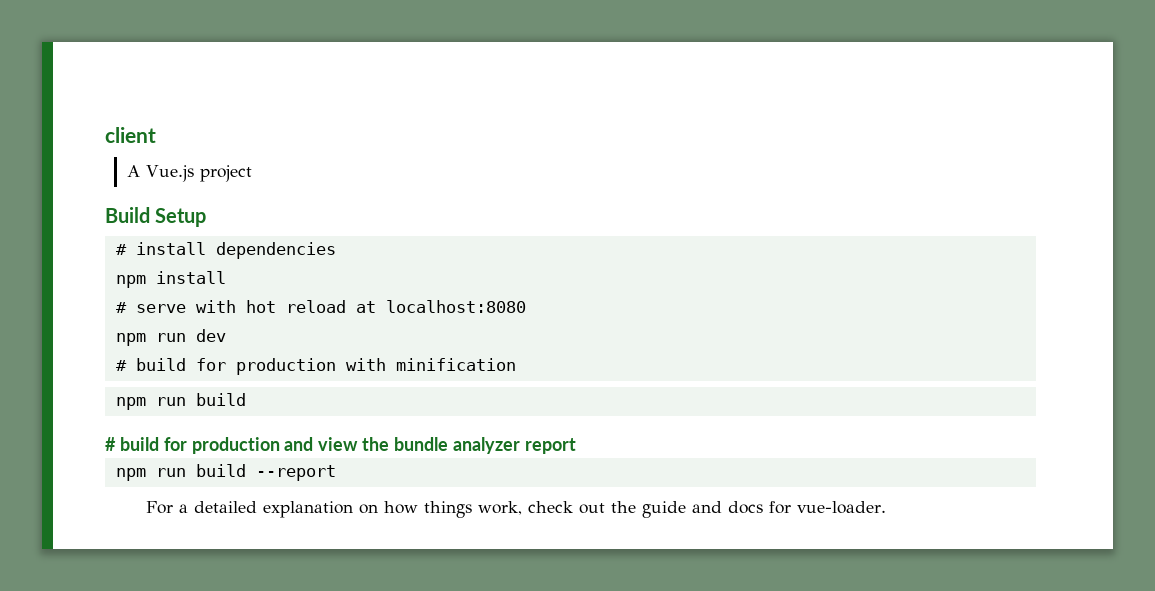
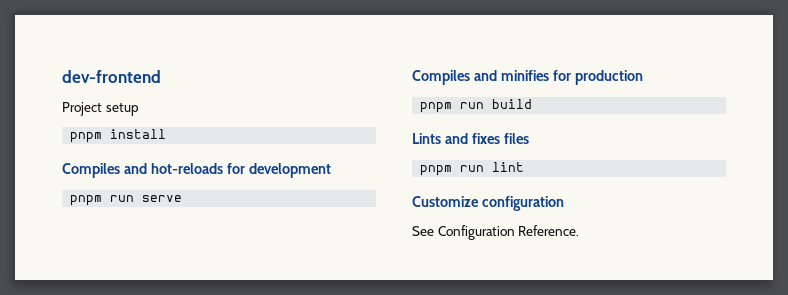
- client
- A Vue.js project
- Build Setup
- # install dependencies
- npm install
- # serve with hot reload at localhost:8080
- npm run dev
- # build for production with minification
- npm run build
+ dev-frontend
+ Project setup
+ pnpm install
+ Compiles and hot-reloads for development
+ pnpm run serve
+ Compiles and minifies for production
+ pnpm run build
- # build for production and view the bundle analyzer report
- npm run build --report
- For a detailed explanation on how things work, check out the guide and docs for vue-loader.
+ Lints and fixes files
+ pnpm run lint
+ Customize configuration
+ See Configuration Reference.

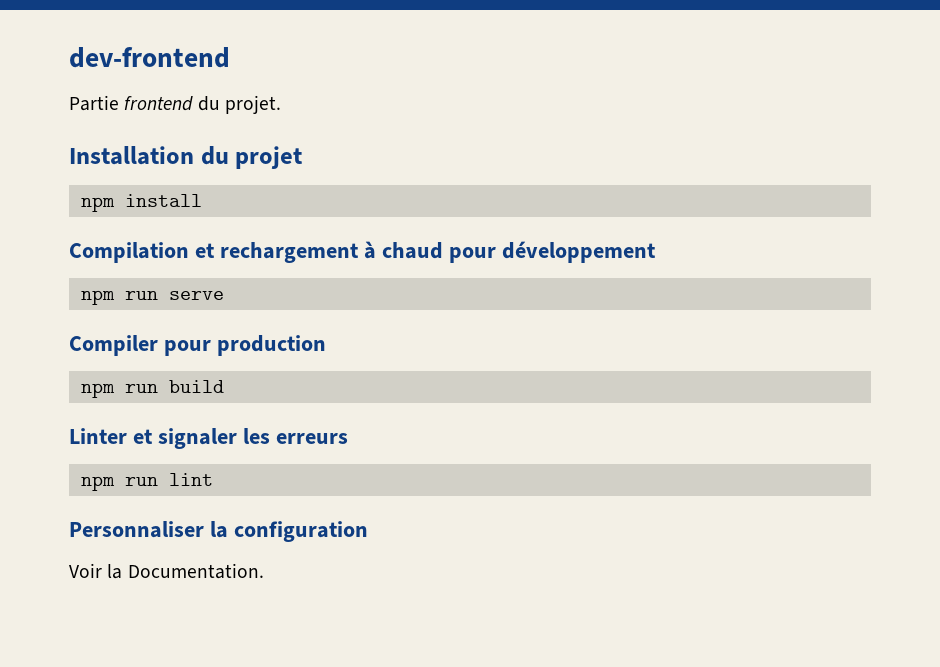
- Project setup
- pnpm install
- Compiles and hot-reloads for development
- pnpm run serve
- Compiles and minifies for production
+ Partie frontend du projet.
+ Installation du projet
+ npm install
+ Compilation et rechargement à chaud pour développement
+ npm run serve
+ Compiler pour production
- pnpm run build
+ npm run build
- Lints and fixes files
- pnpm run lint
+ Linter et signaler les erreurs
+ npm run lint
- Customize configuration
+ Personnaliser la configuration
- See Configuration Reference.
+ Voir la Documentation.

